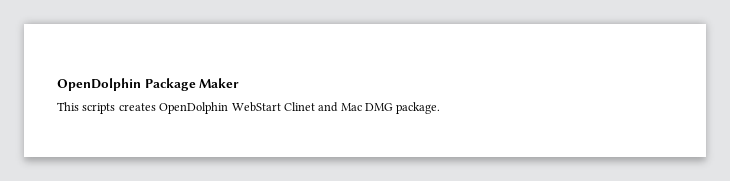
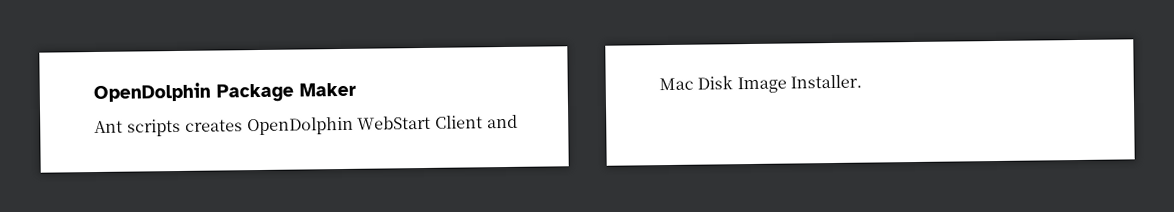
- This scripts creates OpenDolphin WebStart Clinet and Mac DMG package.
+ Ant scripts creates OpenDolphin WebStart Client and Mac Disk Image Installer.

